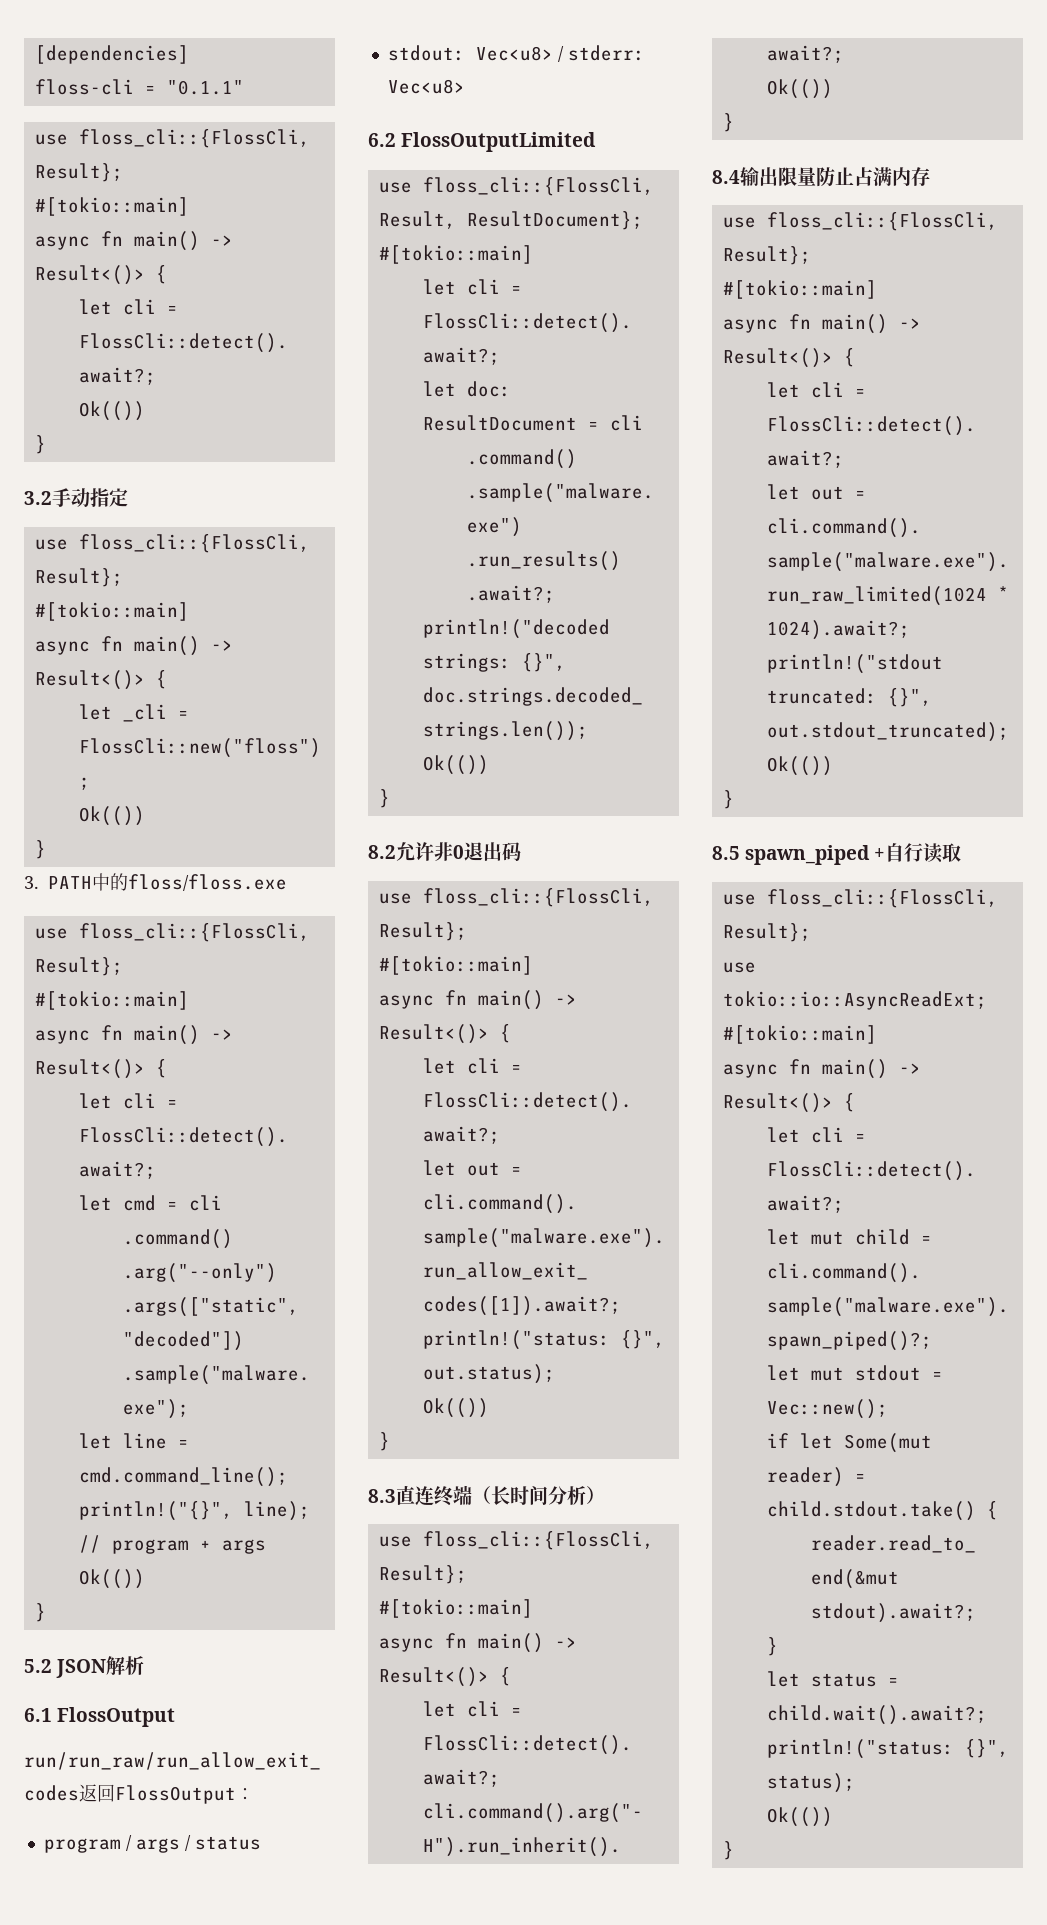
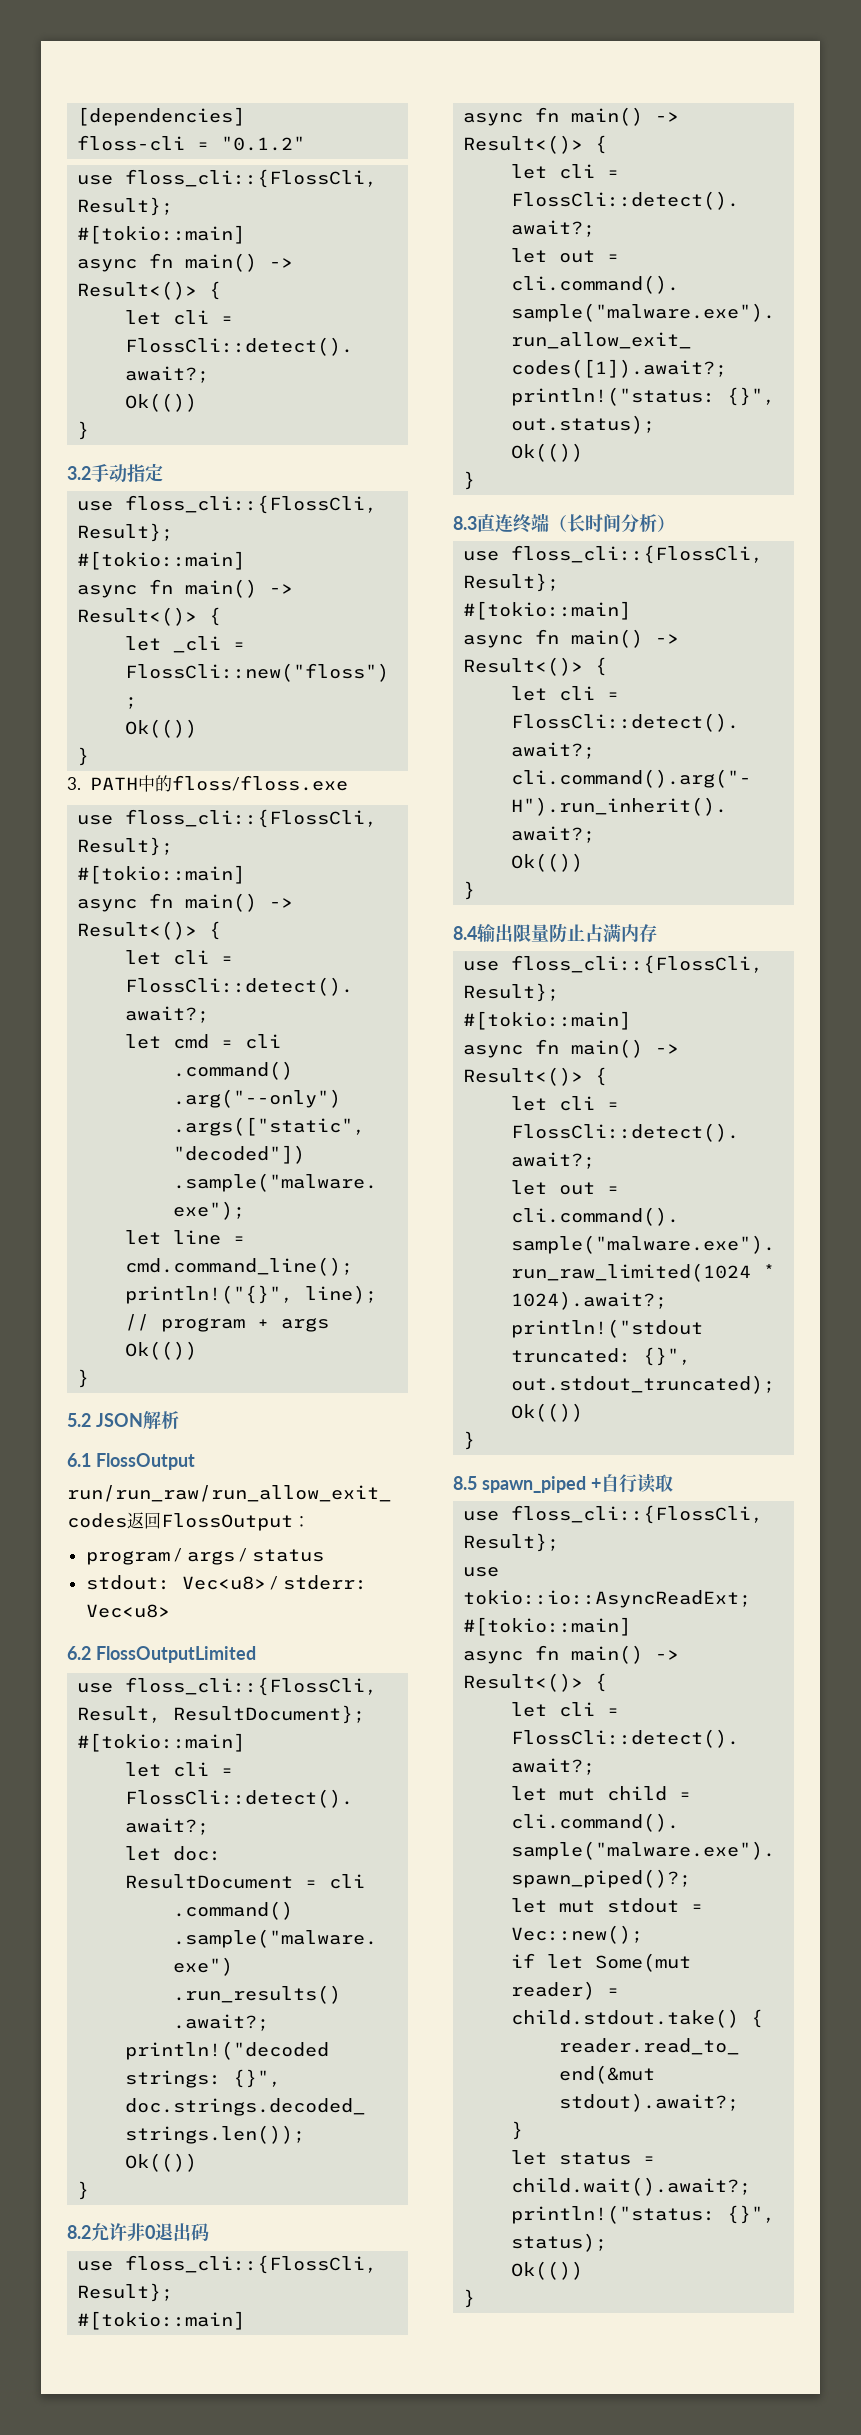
- floss-cli = "0.1.1"
+ floss-cli = "0.1.2"

